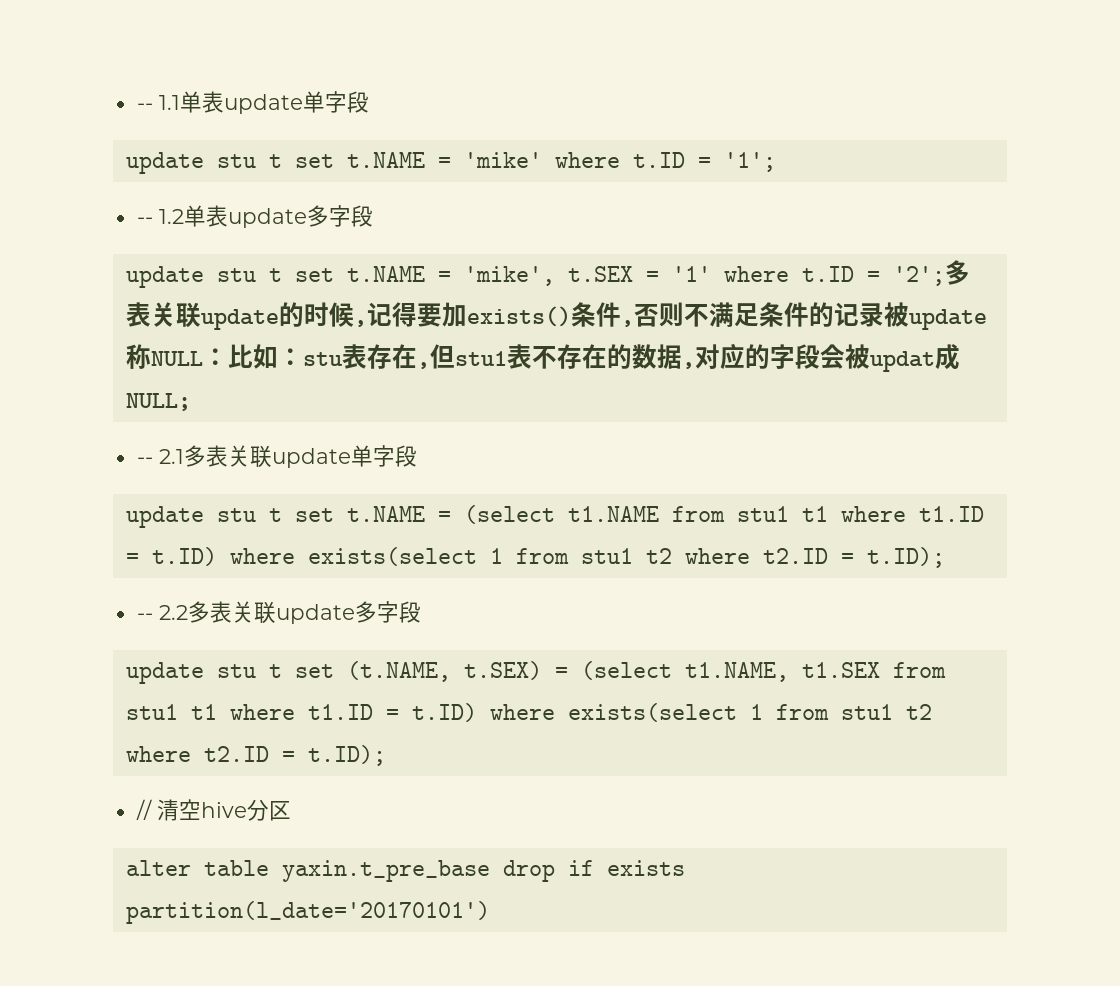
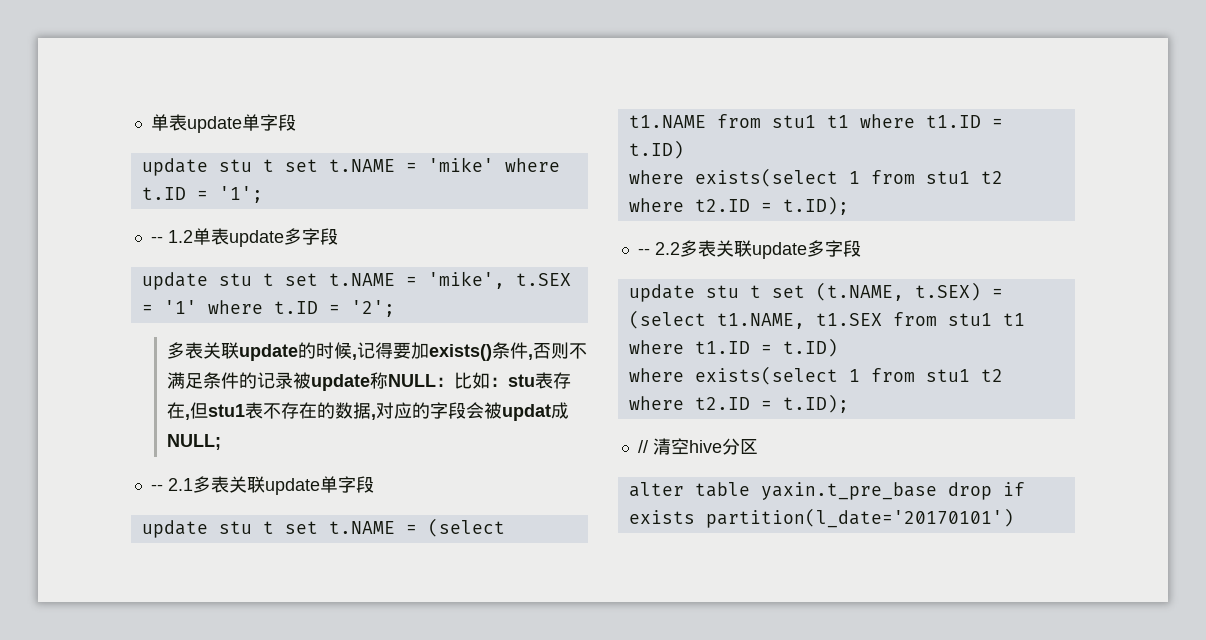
- -- 1.1单表update单字段
+ 单表update单字段
- update stu t set t.NAME = 'mike', t.SEX = '1' where t.ID = '2';多表关联update的时候,记得要加exists()条件,否则不满足条件的记录被update称NULL：比如：stu表存在,但stu1表不存在的数据,对应的字段会被updat成NULL;
+ update stu t set t.NAME = 'mike', t.SEX = '1' where t.ID = '2';
+ 多表关联update的时候,记得要加exists()条件,否则不满足条件的记录被update称NULL：比如：stu表存在,但stu1表不存在的数据,对应的字段会被updat成NULL;
- update stu t set t.NAME = (select t1.NAME from stu1 t1 where t1.ID = t.ID) where exists(select 1 from stu1 t2 where t2.ID = t.ID);
+ update stu t set t.NAME = (select t1.NAME from stu1 t1 where t1.ID = t.ID)
+ where exists(select 1 from stu1 t2 where t2.ID = t.ID);
- update stu t set (t.NAME, t.SEX) = (select t1.NAME, t1.SEX from stu1 t1 where t1.ID = t.ID) where exists(select 1 from stu1 t2 where t2.ID = t.ID);
+ update stu t set (t.NAME, t.SEX) = (select t1.NAME, t1.SEX from stu1 t1 where t1.ID = t.ID)
+ where exists(select 1 from stu1 t2 where t2.ID = t.ID);

